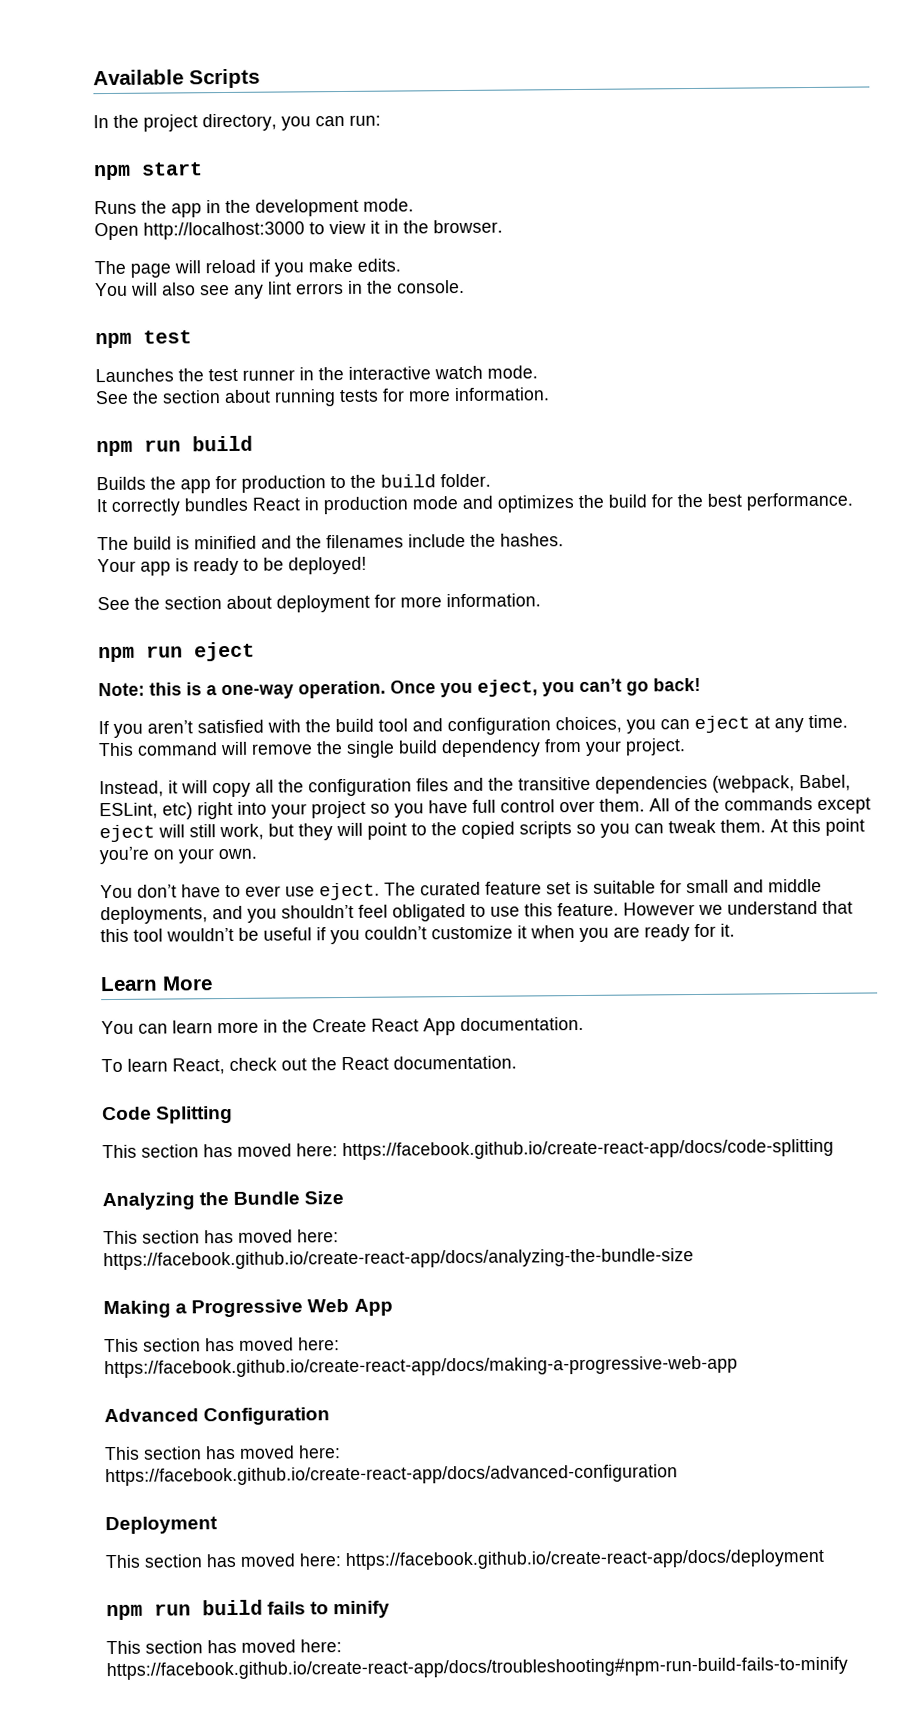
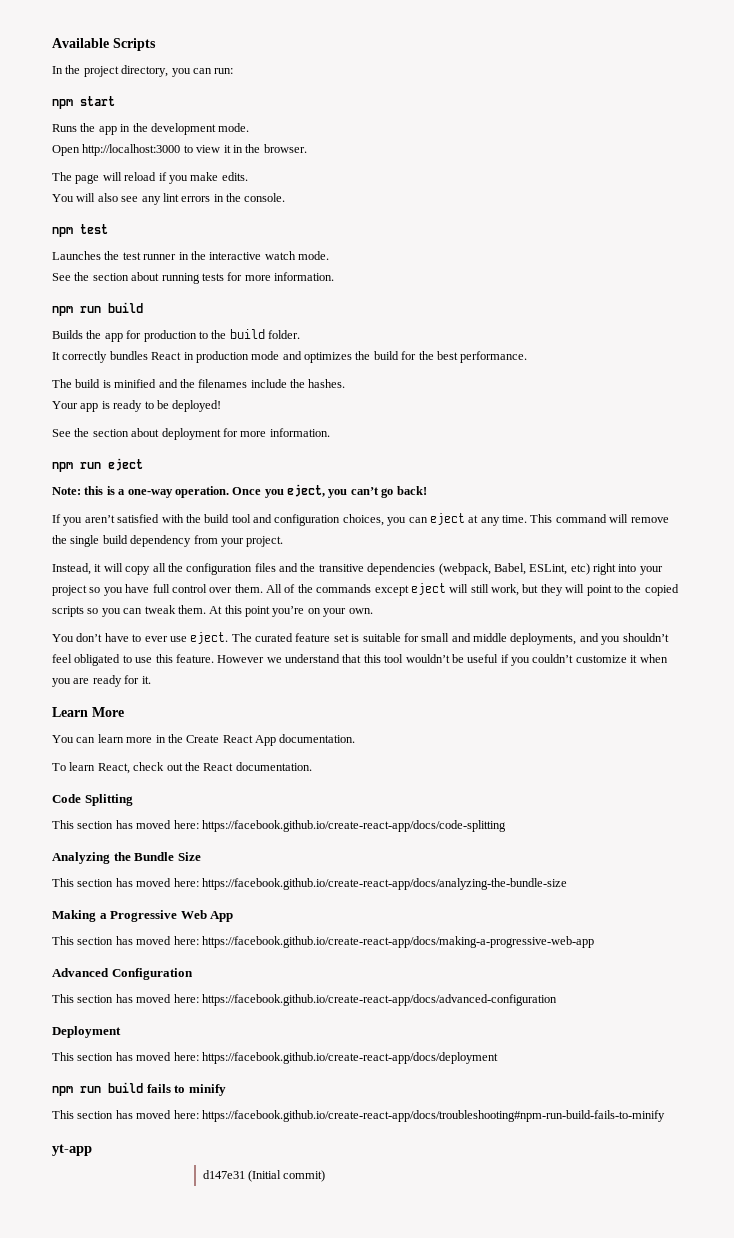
+ yt-app
+ d147e31 (Initial commit)

